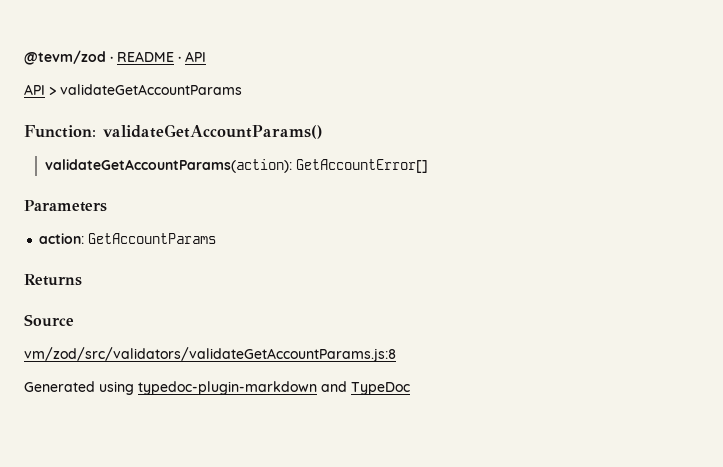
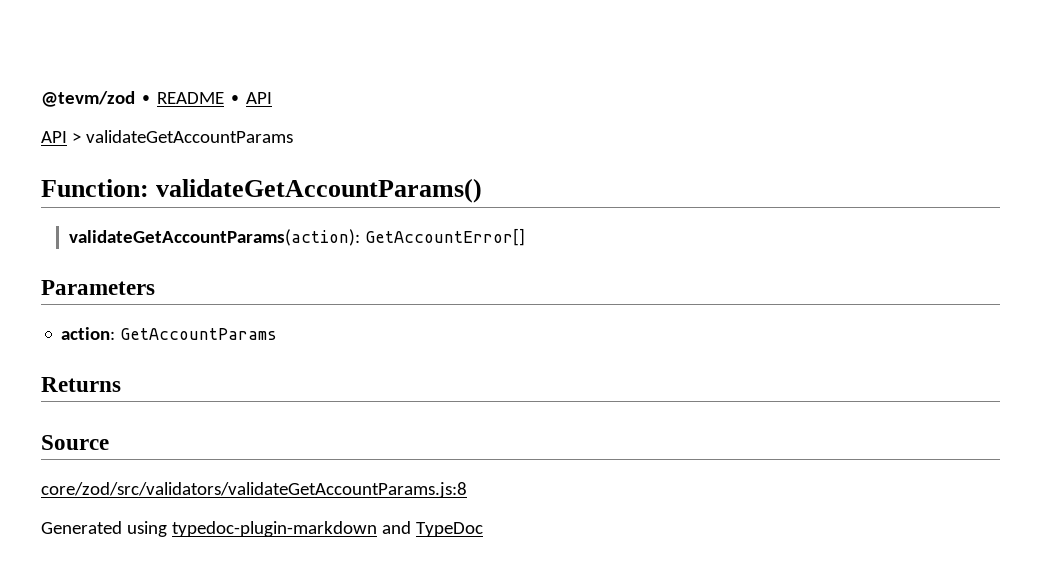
- vm/zod/src/validators/validateGetAccountParams.js:8
+ core/zod/src/validators/validateGetAccountParams.js:8

